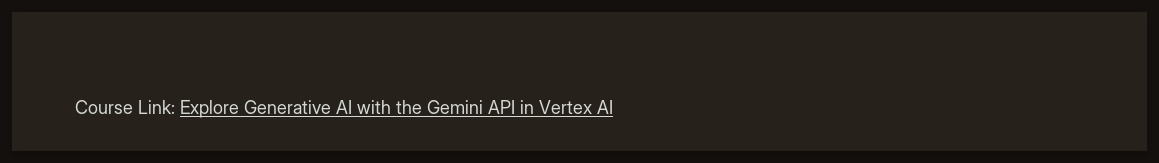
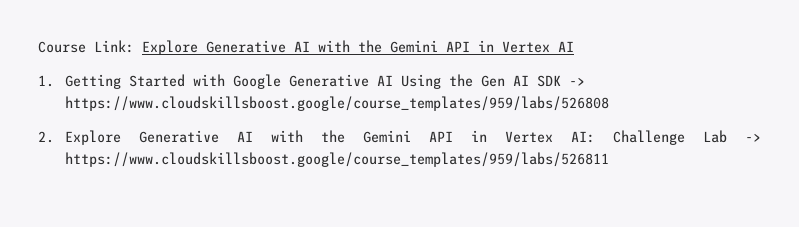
+ 1. Getting Started with Google Generative AI Using the Gen AI SDK -> https://www.cloudskillsboost.google/course_templates/959/labs/526808
+ 2. Explore Generative AI with the Gemini API in Vertex AI: Challenge Lab -> https://www.cloudskillsboost.google/course_templates/959/labs/526811

